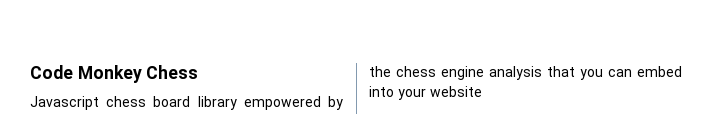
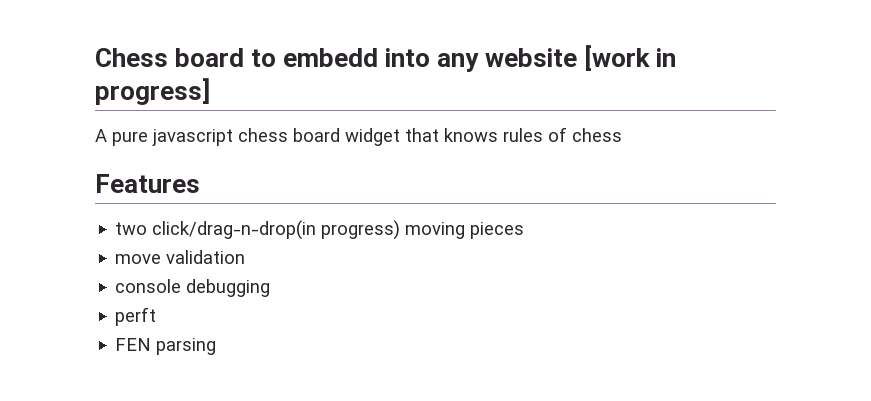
- Code Monkey Chess
- Javascript chess board library empowered by the chess engine analysis that you can embed into your website
+ Chess board to embedd into any website [work in progress]
+ A pure javascript chess board widget that knows rules of chess
+ Features
+ two click/drag-n-drop(in progress) moving pieces
+ move validation
+ console debugging
+ perft
+ FEN parsing

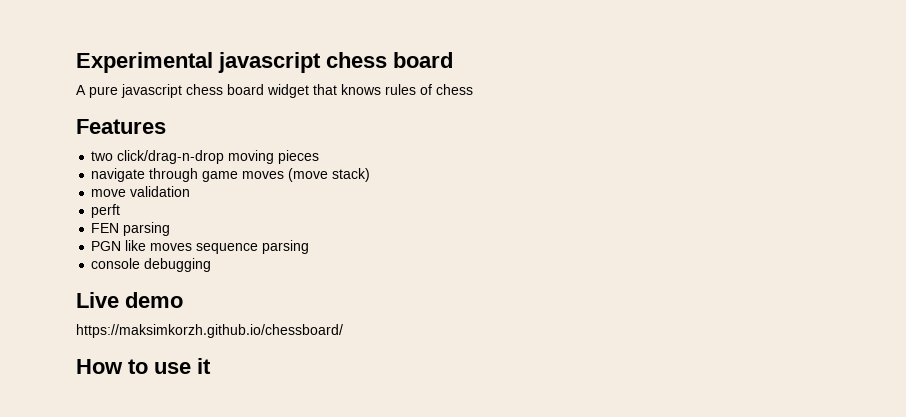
- Chess board to embedd into any website [work in progress]
+ Experimental javascript chess board
- two click/drag-n-drop(in progress) moving pieces
+ two click/drag-n-drop moving pieces
+ navigate through game moves (move stack)
- console debugging
+ PGN like moves sequence parsing
+ console debugging
+ Live demo
+ https://maksimkorzh.github.io/chessboard/
+ How to use it

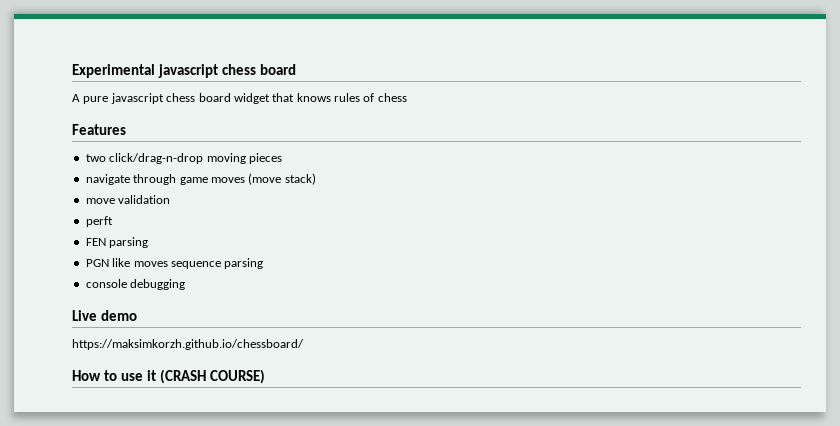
- How to use it
+ How to use it (CRASH COURSE)

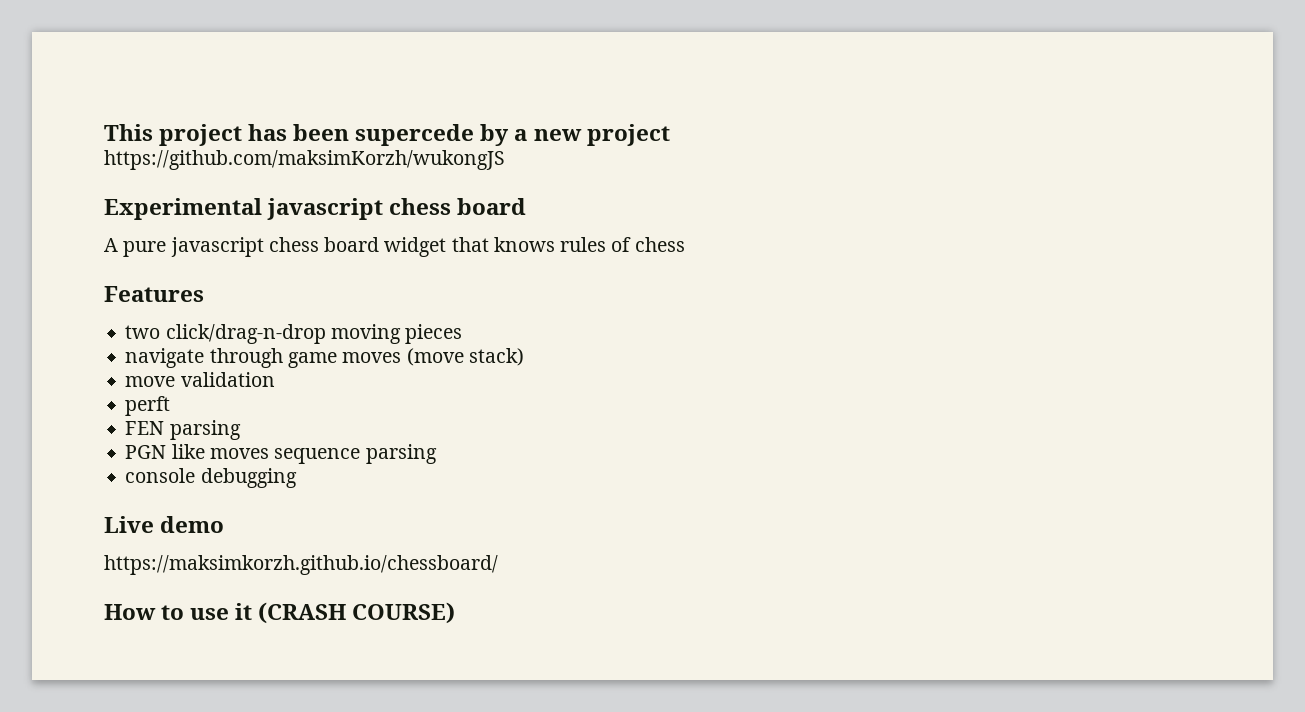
+ This project has been supercede by a new project
+ https://github.com/maksimKorzh/wukongJS

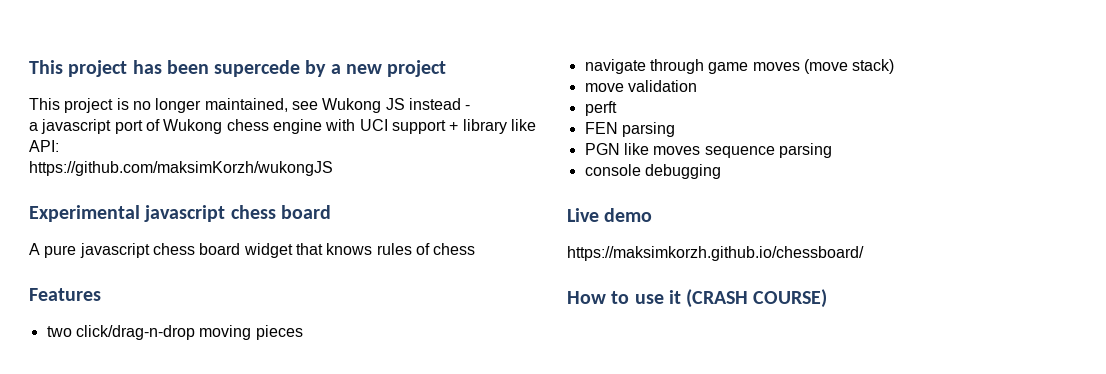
+ This project is no longer maintained, see Wukong JS instead -
+ a javascript port of Wukong chess engine with UCI support + library like API:

